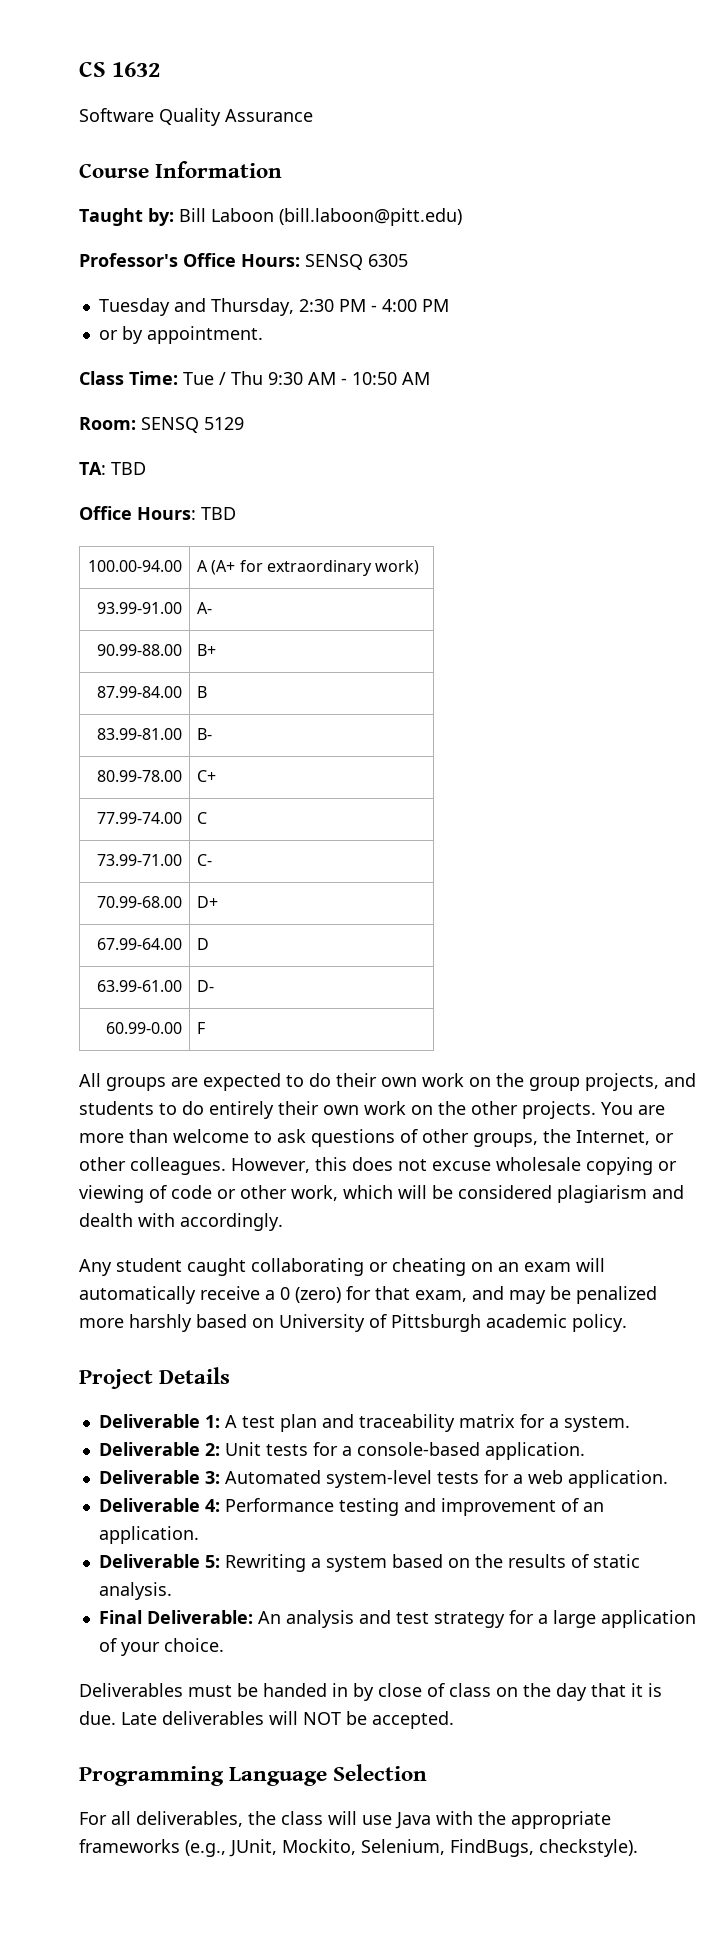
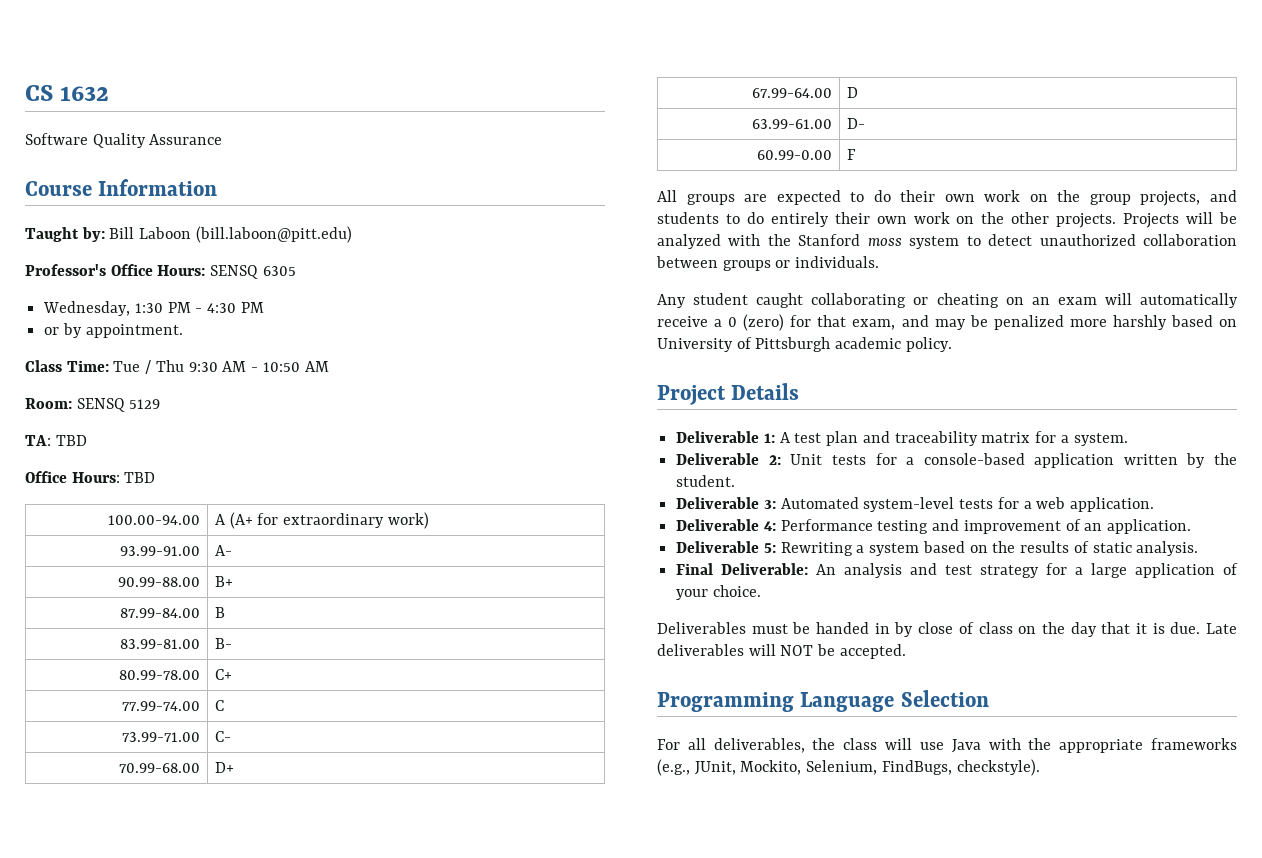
- Tuesday and Thursday, 2:30 PM - 4:00 PM
+ Wednesday, 1:30 PM - 4:30 PM
- You are more than welcome to ask questions of other groups, the Internet, or other colleagues. However, this does not excuse wholesale copying or viewing of code or other work, which will be considered plagiarism and dealth with accordingly.
+ Projects will be analyzed with the Stanford moss system to detect unauthorized collaboration between groups or individuals.
- Deliverable 2: Unit tests for a console-based application.
+ Deliverable 2: Unit tests for a console-based application written by the student.

